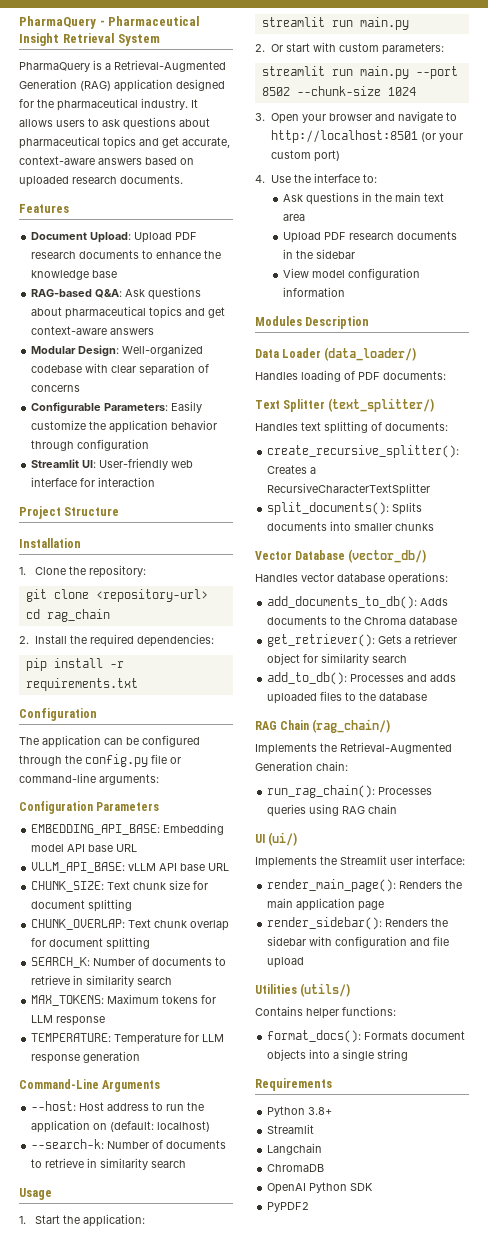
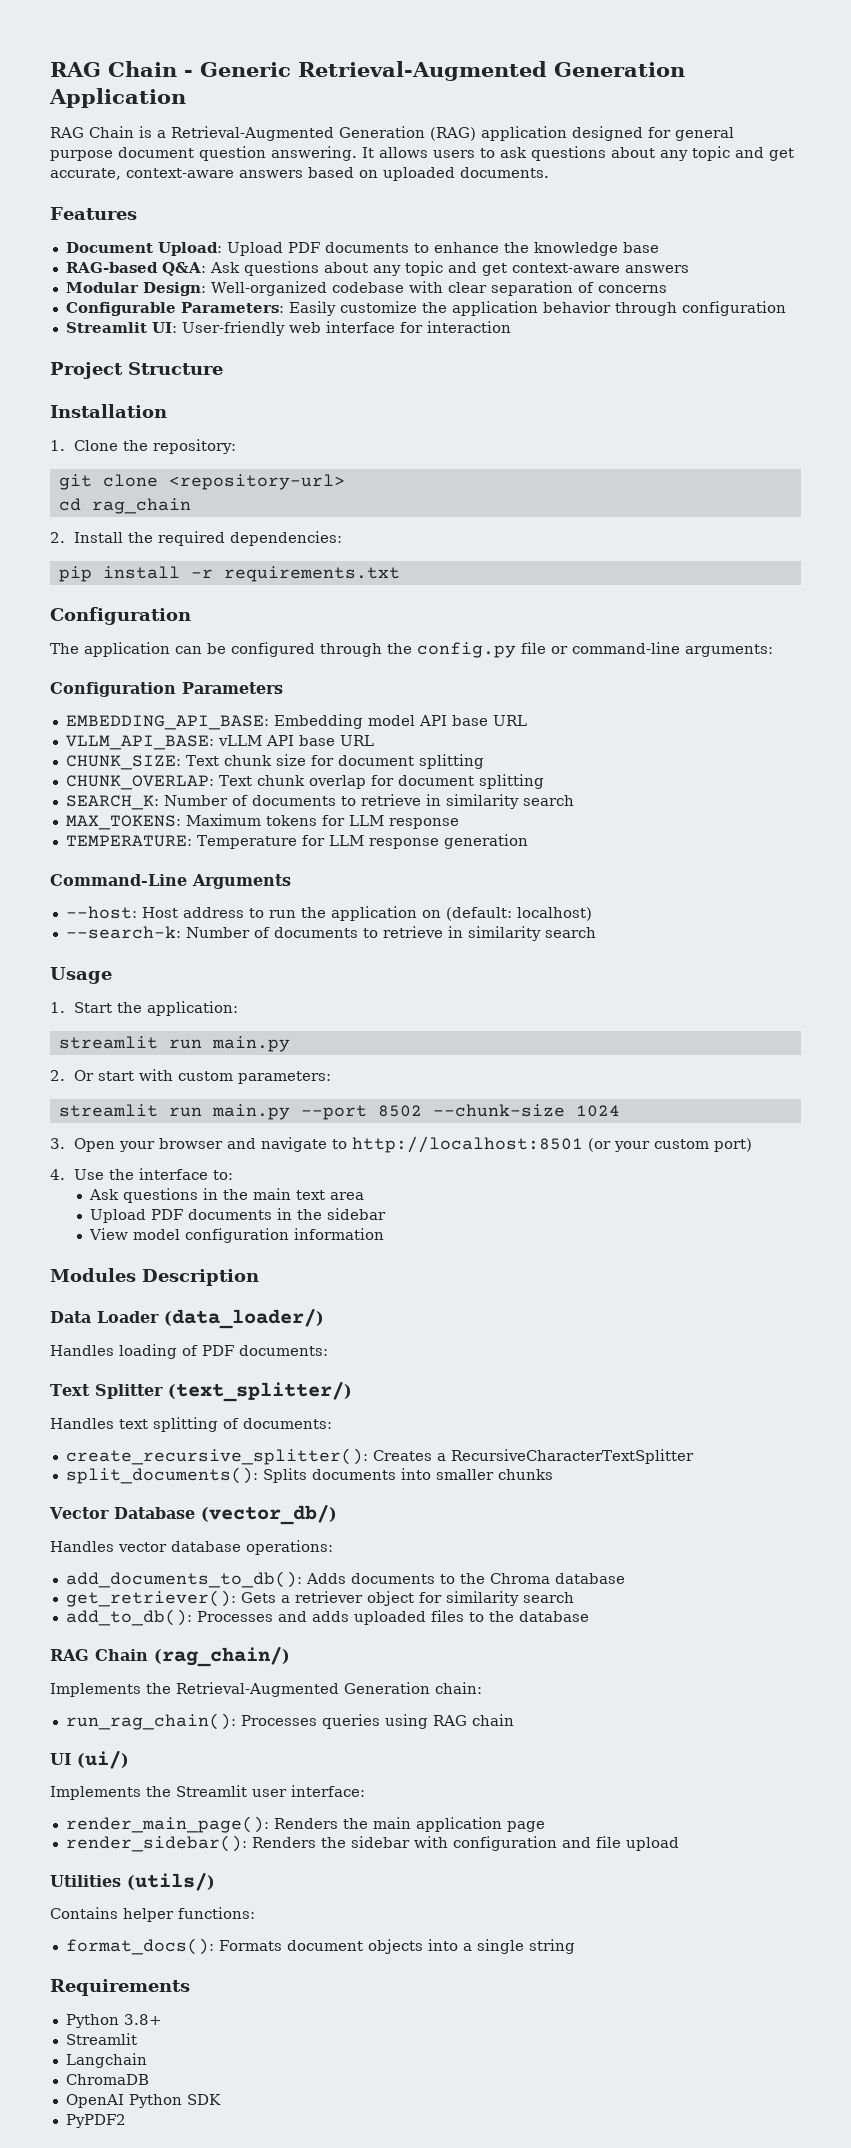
- PharmaQuery - Pharmaceutical Insight Retrieval System
- PharmaQuery is a Retrieval-Augmented Generation (RAG) application designed for the pharmaceutical industry.
+ RAG Chain - Generic Retrieval-Augmented Generation Application
+ RAG Chain is a Retrieval-Augmented Generation (RAG) application designed for general purpose document question answering.
- It allows users to ask questions about pharmaceutical topics and get accurate, context-aware answers based on uploaded research documents.
+ It allows users to ask questions about any topic and get accurate, context-aware answers based on uploaded documents.
- Document Upload: Upload PDF research documents to enhance the knowledge base
+ Document Upload: Upload PDF documents to enhance the knowledge base
- RAG-based Q&A: Ask questions about pharmaceutical topics and get context-aware answers
+ RAG-based Q&A: Ask questions about any topic and get context-aware answers
- Upload PDF research documents in the sidebar
+ Upload PDF documents in the sidebar

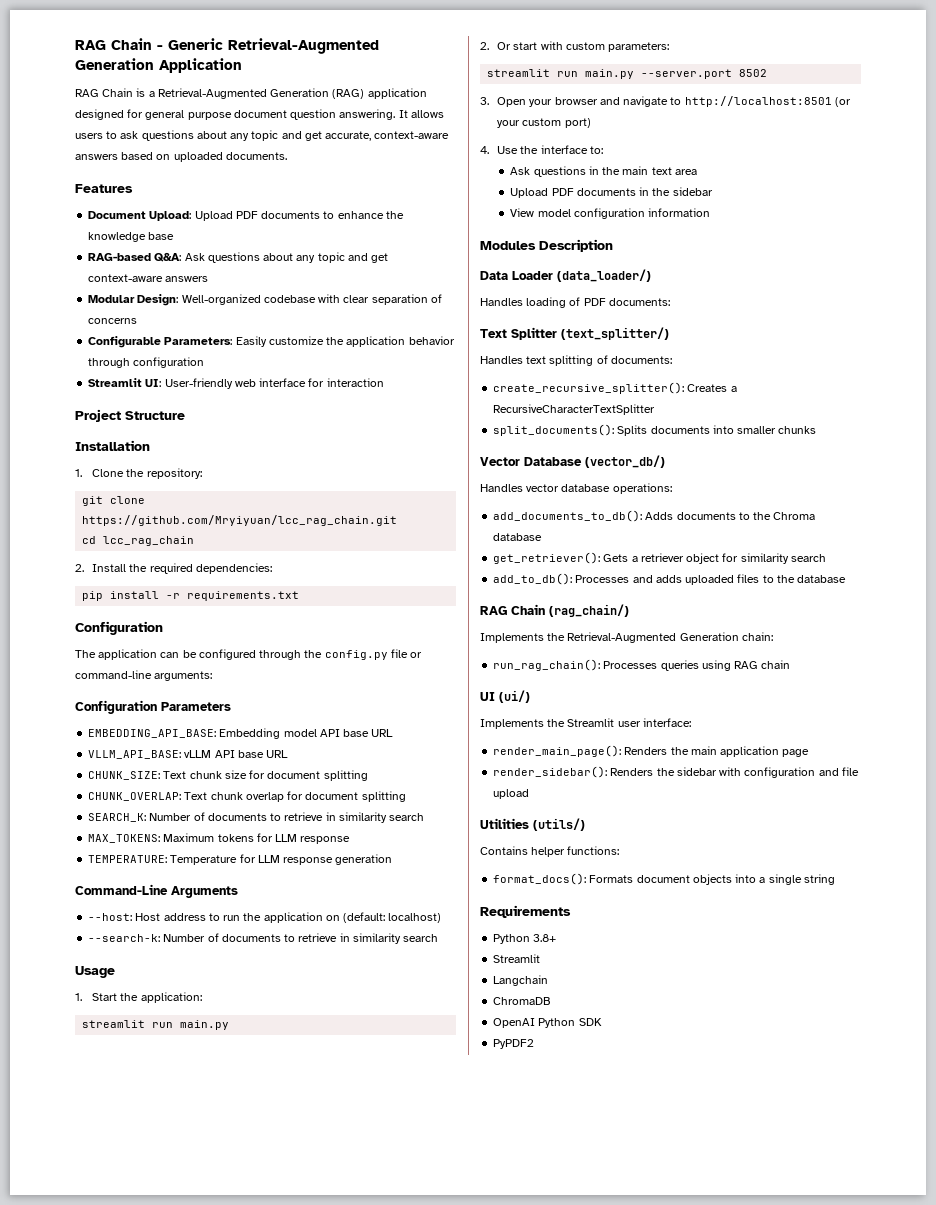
- git clone <repository-url>
+ git clone https://github.com/Mryiyuan/lcc_rag_chain.git
- cd rag_chain
+ cd lcc_rag_chain
- streamlit run main.py --port 8502 --chunk-size 1024
+ streamlit run main.py --server.port 8502

